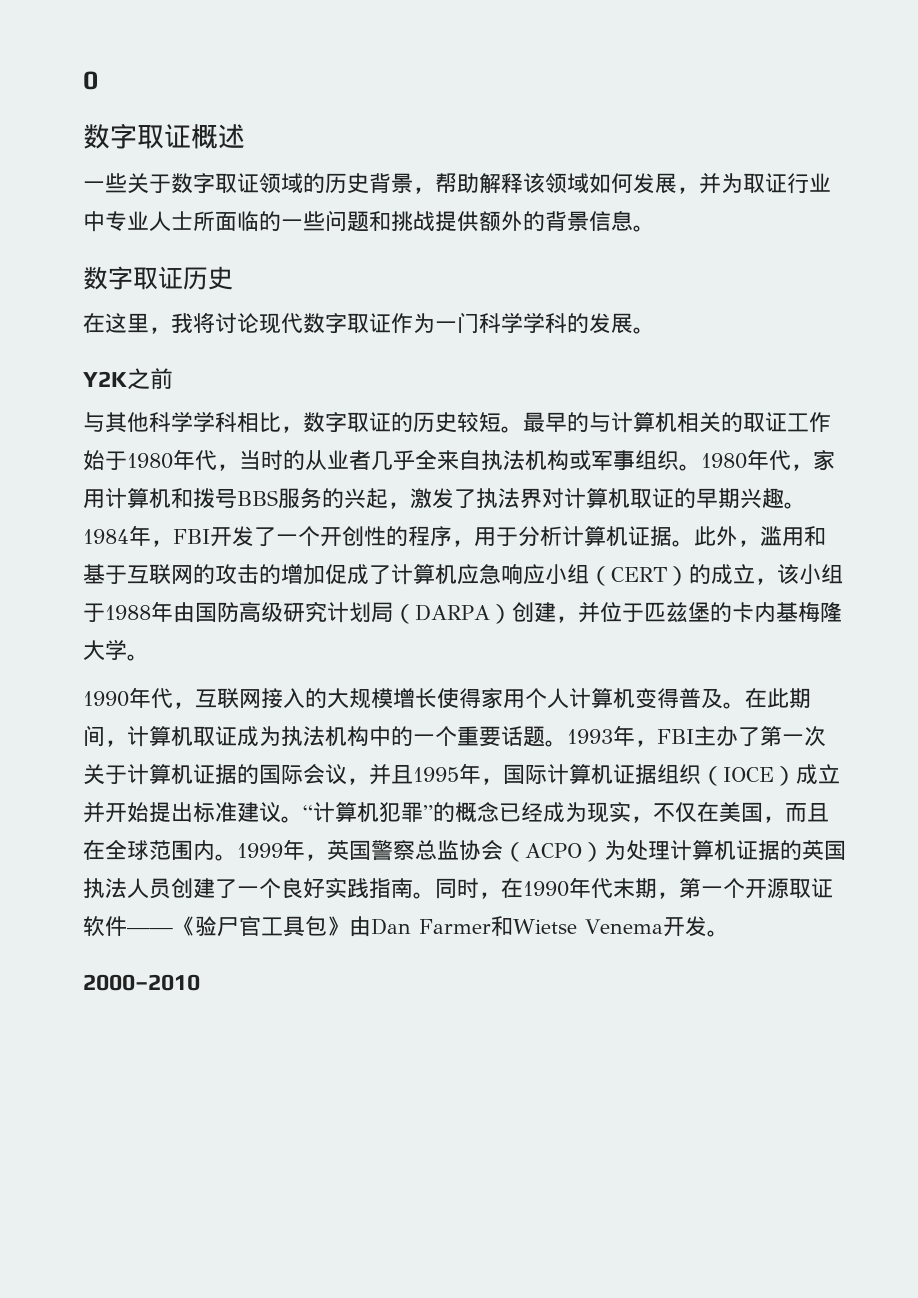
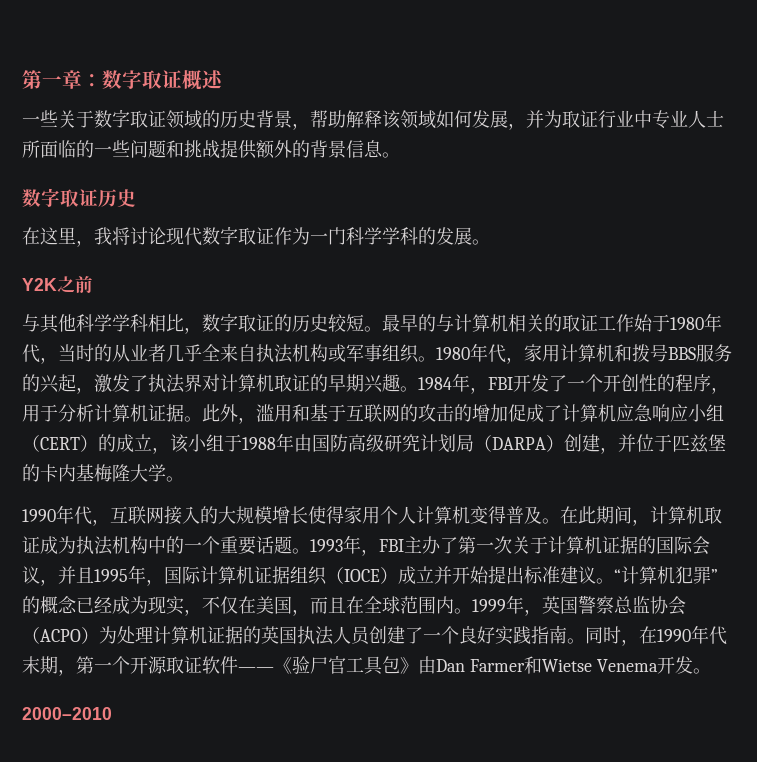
- 0
- 数字取证概述
+ 第一章：数字取证概述

